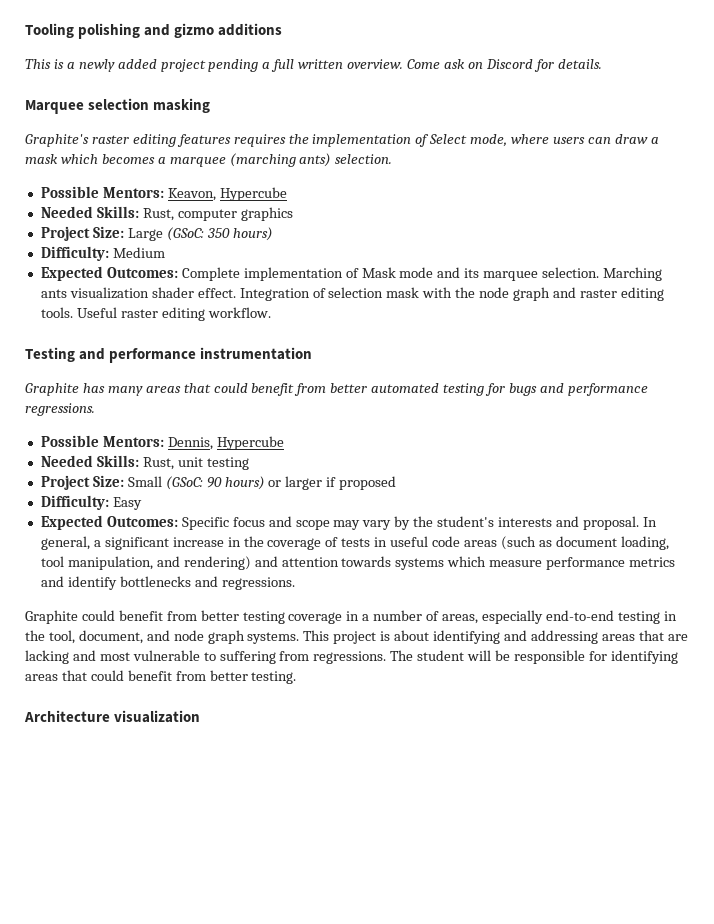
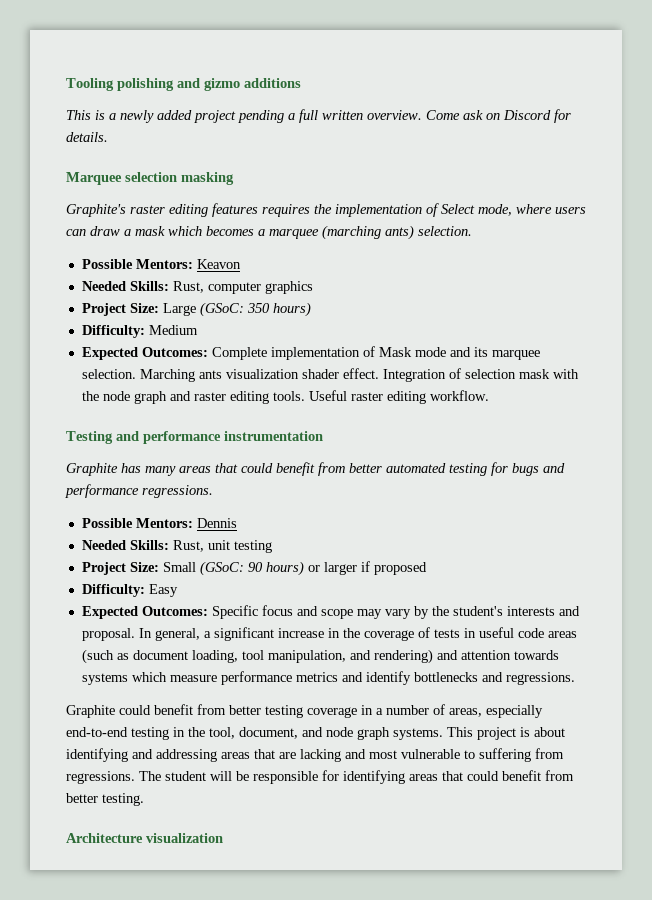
- Possible Mentors: Keavon, Hypercube
+ Possible Mentors: Keavon
- Possible Mentors: Dennis, Hypercube
+ Possible Mentors: Dennis

